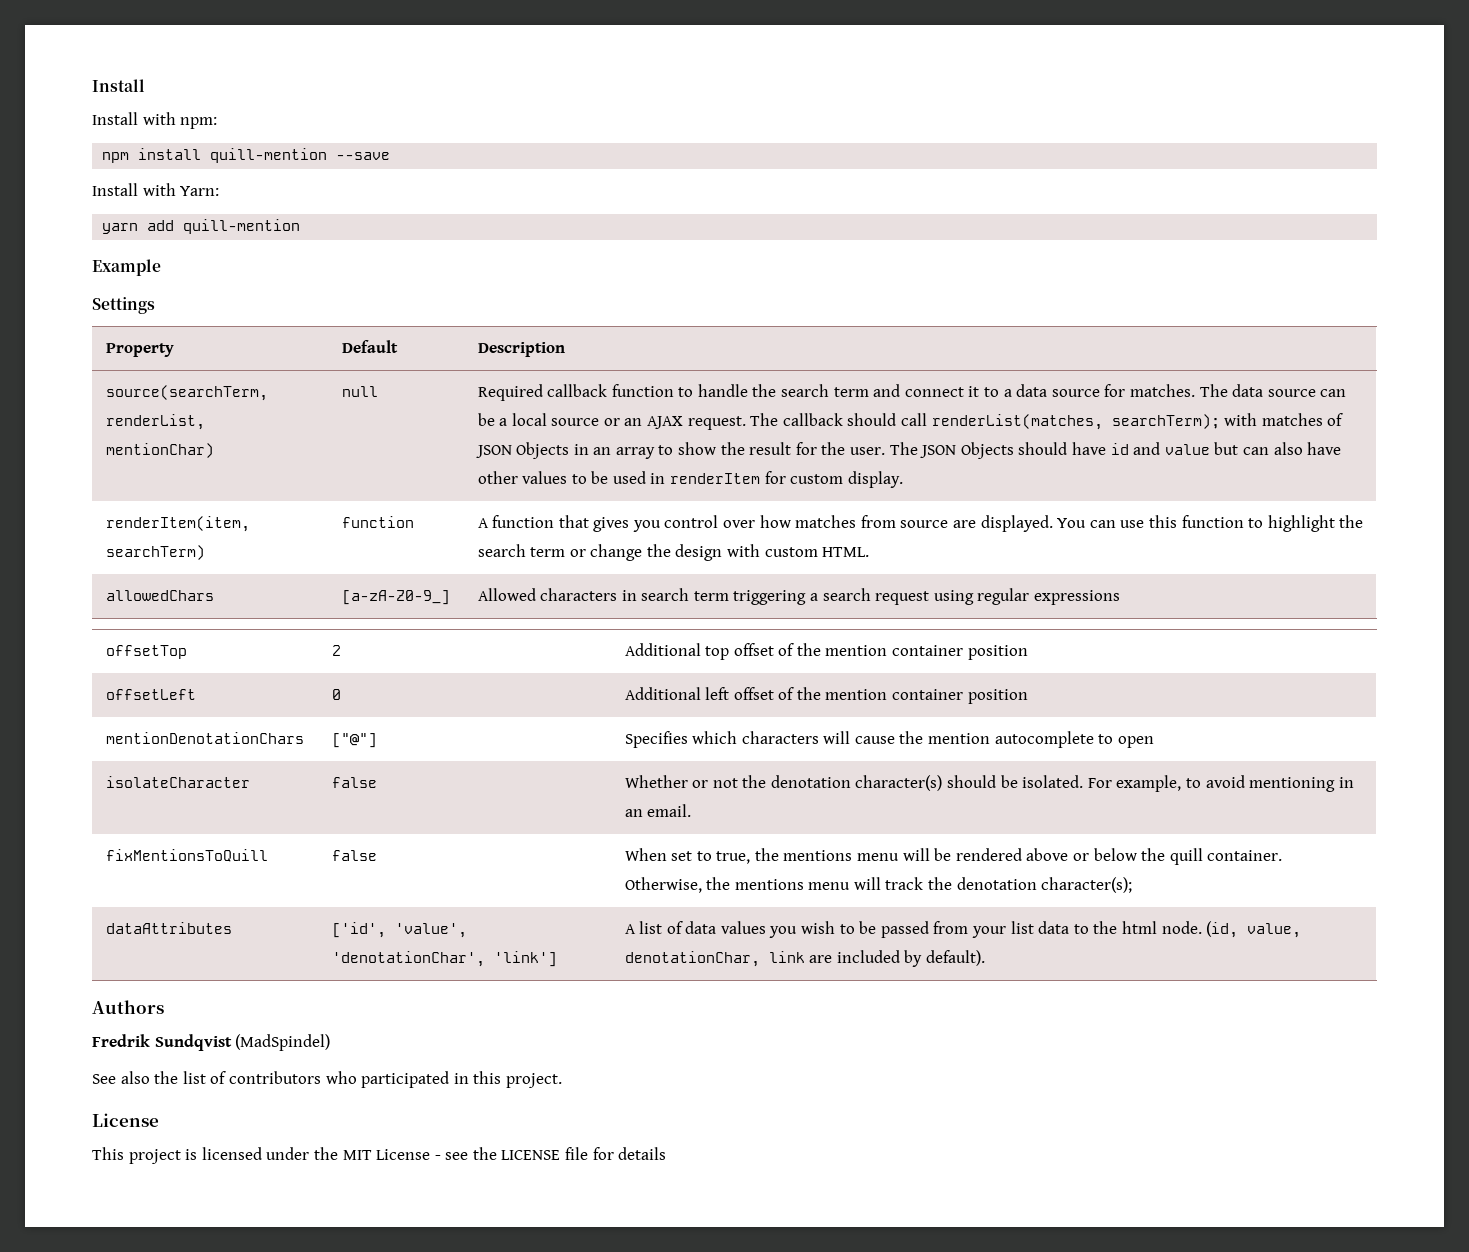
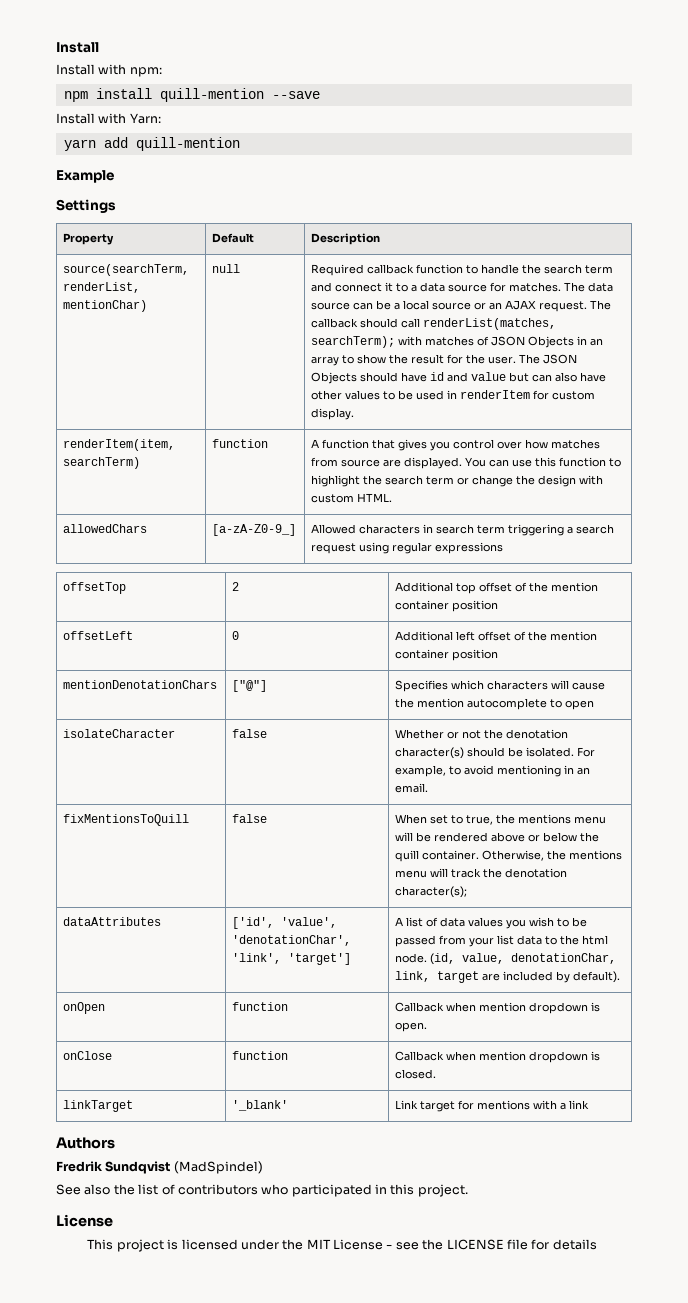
- dataAttributes | ['id', 'value', 'denotationChar', 'link'] | A list of data values you wish to be passed from your list data to the html node. (id, value, denotationChar, link are included by default).
+ dataAttributes | ['id', 'value', 'denotationChar', 'link', 'target'] | A list of data values you wish to be passed from your list data to the html node. (id, value, denotationChar, link, target are included by default).
+ onOpen | function | Callback when mention dropdown is open.
+ onClose | function | Callback when mention dropdown is closed.
+ linkTarget | '_blank' | Link target for mentions with a link

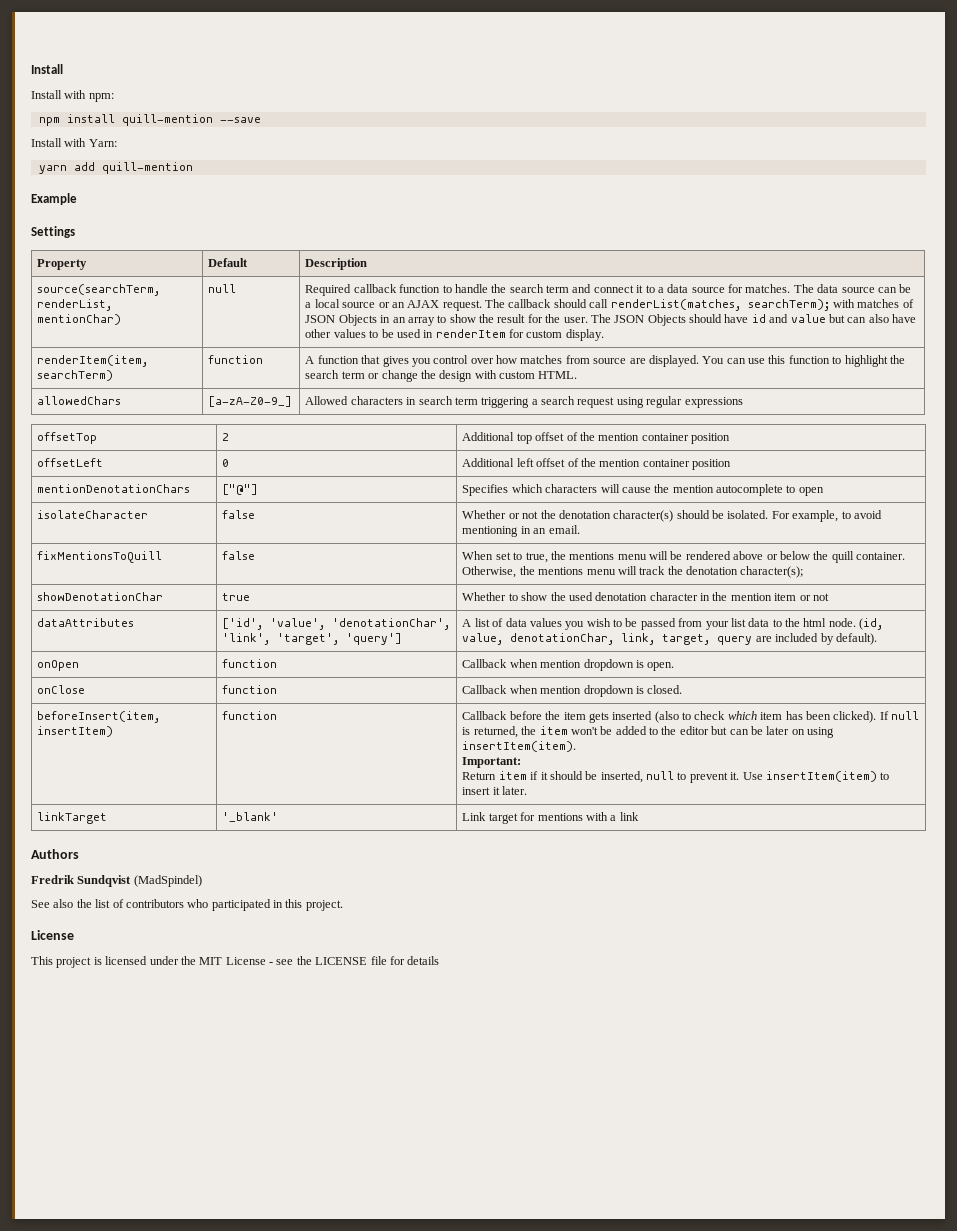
+ showDenotationChar | true | Whether to show the used denotation character in the mention item or not
- dataAttributes | ['id', 'value', 'denotationChar', 'link', 'target'] | A list of data values you wish to be passed from your list data to the html node. (id, value, denotationChar, link, target are included by default).
+ dataAttributes | ['id', 'value', 'denotationChar', 'link', 'target', 'query'] | A list of data values you wish to be passed from your list data to the html node. (id, value, denotationChar, link, target, query are included by default).
+ beforeInsert(item, insertItem) | function | Callback before the item gets inserted (also to check which item has been clicked). If null is returned, the item won't be added to the editor but can be later on using insertItem(item).
+ Important:
+ Return item if it should be inserted, null to prevent it. Use insertItem(item) to insert it later.

